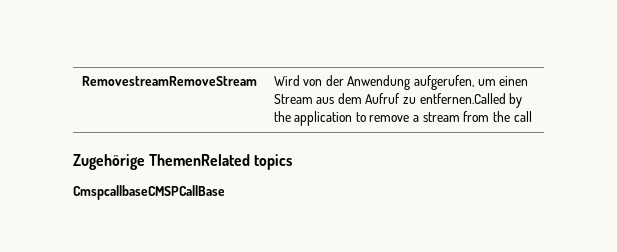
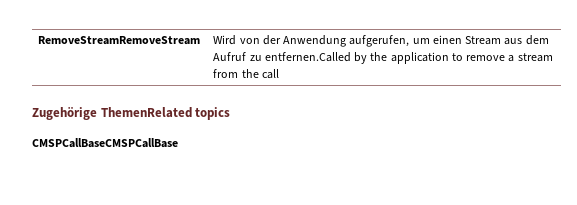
- RemovestreamRemoveStream | Wird von der Anwendung aufgerufen, um einen Stream aus dem Aufruf zu entfernen.Called by the application to remove a stream from the call
+ RemoveStreamRemoveStream | Wird von der Anwendung aufgerufen, um einen Stream aus dem Aufruf zu entfernen.Called by the application to remove a stream from the call
- CmspcallbaseCMSPCallBase
+ CMSPCallBaseCMSPCallBase

